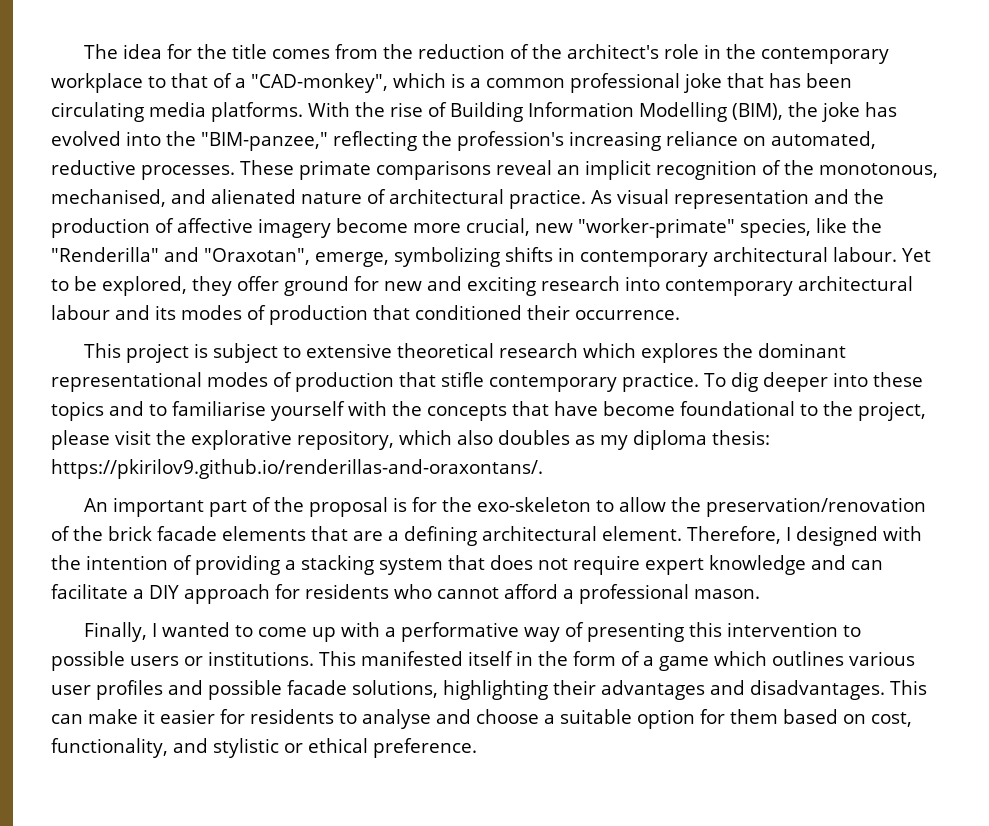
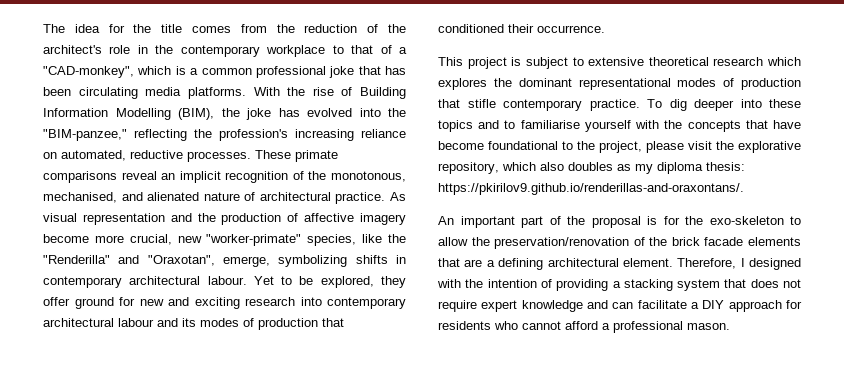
- Finally, I wanted to come up with a performative way of presenting this intervention to possible users or institutions. This manifested itself in the form of a game which outlines various user profiles and possible facade solutions, highlighting their advantages and disadvantages. This can make it easier for residents to analyse and choose a suitable option for them based on cost, functionality, and stylistic or ethical preference.

